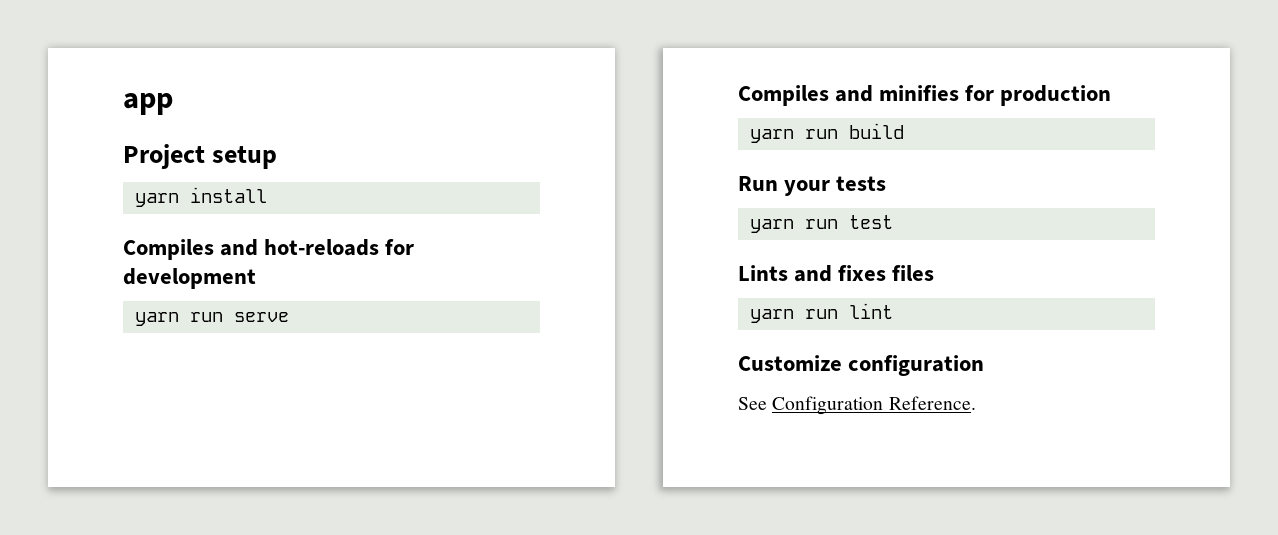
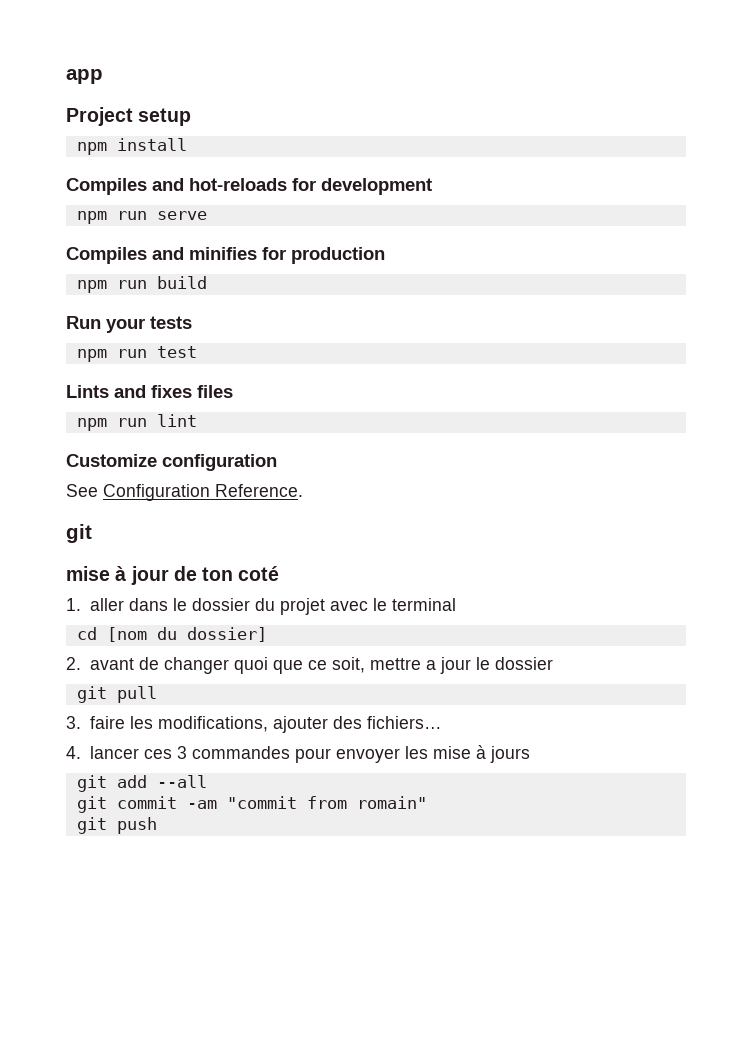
- yarn install
+ npm install
- yarn run serve
+ npm run serve
- yarn run build
+ npm run build
- yarn run test
+ npm run test
- yarn run lint
+ npm run lint
  See Configuration Reference.
+ git
+ mise à jour de ton coté
+ 1. aller dans le dossier du projet avec le terminal
+ cd [nom du dossier]
+ 2. avant de changer quoi que ce soit, mettre a jour le dossier
+ git pull
+ 3. faire les modifications, ajouter des fichiers…
+ 4. lancer ces 3 commandes pour envoyer les mise à jours
+ git add --all
+ git commit -am "commit from romain"
+ git push

